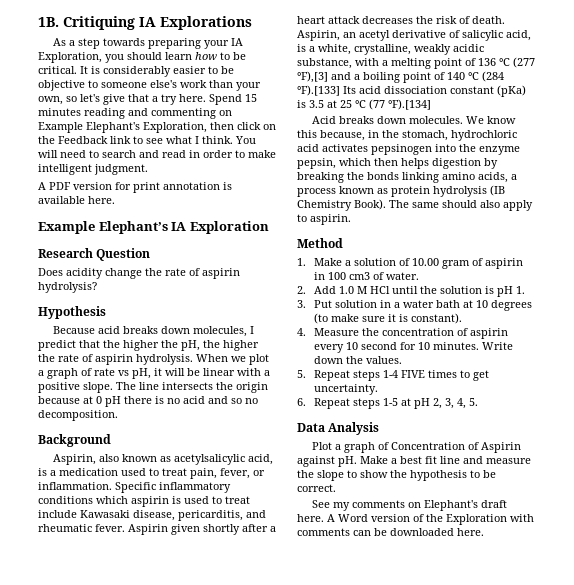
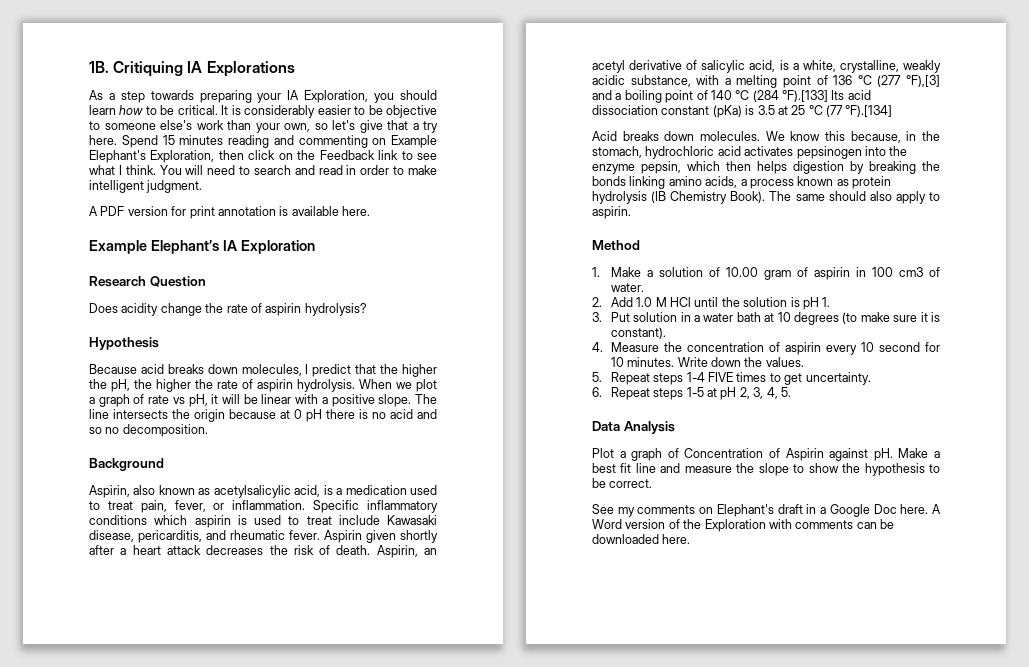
- See my comments on Elephant's draft here.
+ See my comments on Elephant's draft in a Google Doc here.

